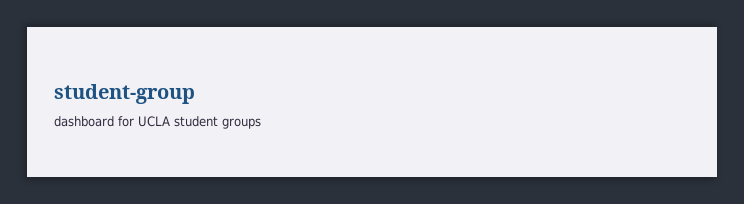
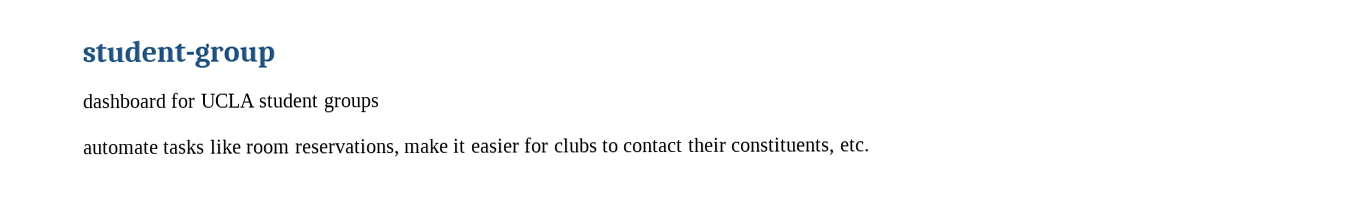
+ automate tasks like room reservations, make it easier for clubs to contact their constituents, etc.

